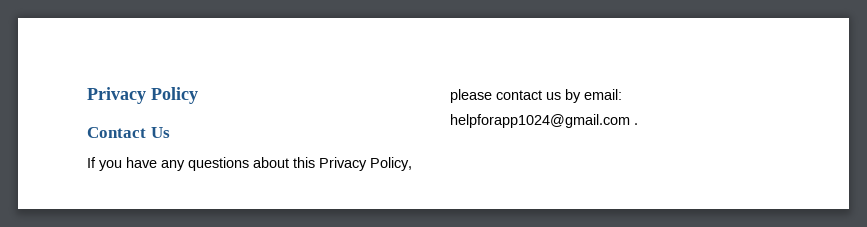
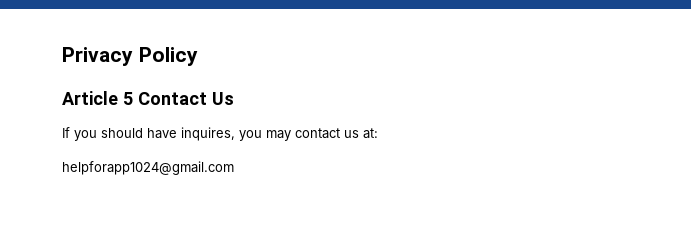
- Contact Us
+ Article 5 Contact Us
- If you have any questions about this Privacy Policy, please contact us by email: helpforapp1024@gmail.com .
+ If you should have inquires, you may contact us at:
+ helpforapp1024@gmail.com

